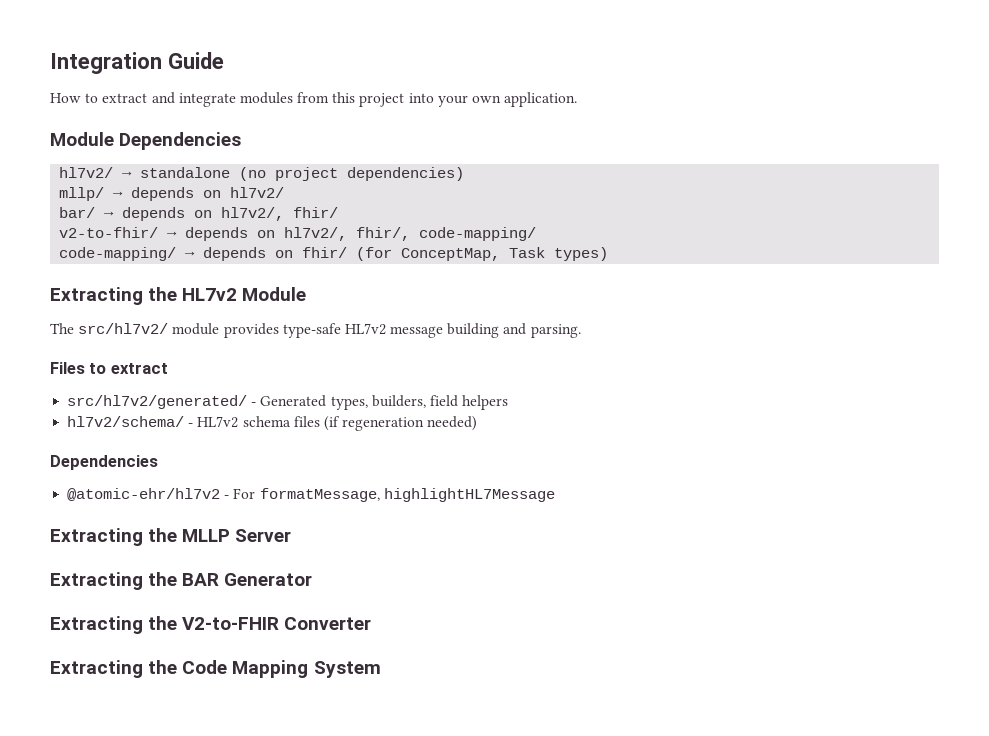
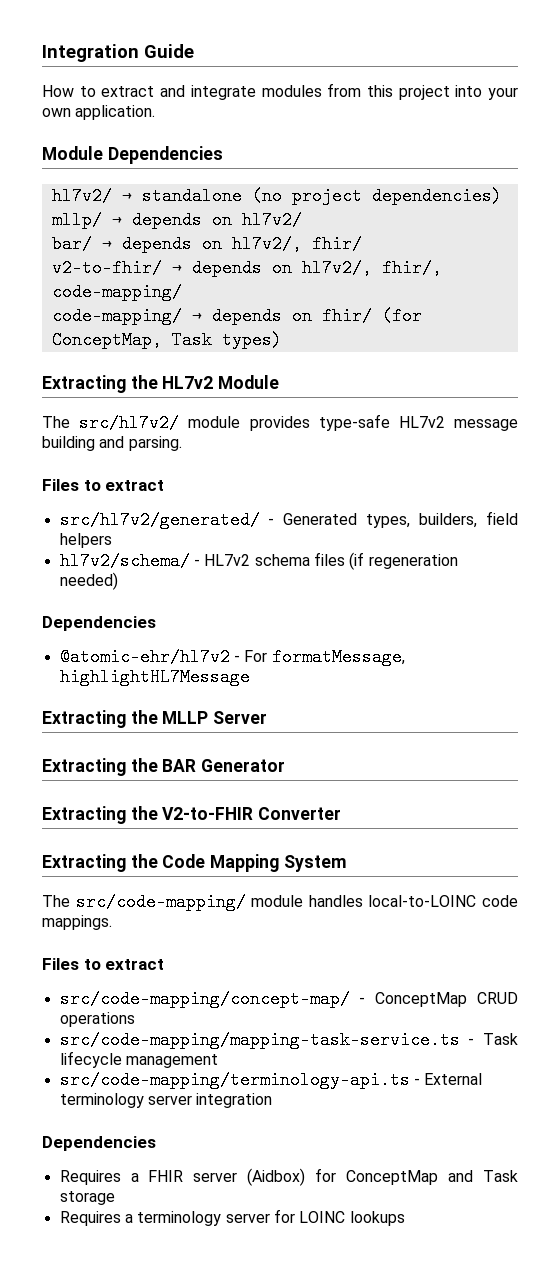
+ The src/code-mapping/ module handles local-to-LOINC code mappings.
+ Files to extract
+ src/code-mapping/concept-map/ - ConceptMap CRUD operations
+ src/code-mapping/mapping-task-service.ts - Task lifecycle management
+ src/code-mapping/terminology-api.ts - External terminology server integration
+ Dependencies
+ Requires a FHIR server (Aidbox) for ConceptMap and Task storage
+ Requires a terminology server for LOINC lookups

